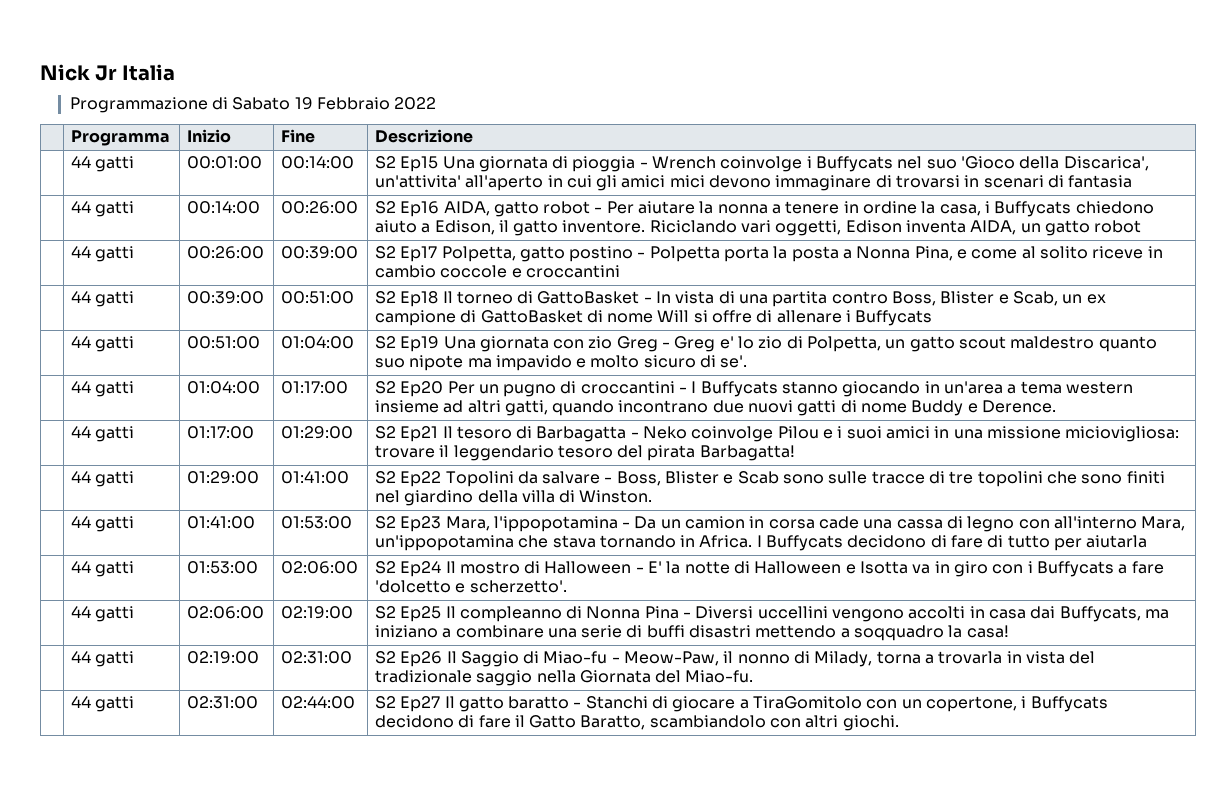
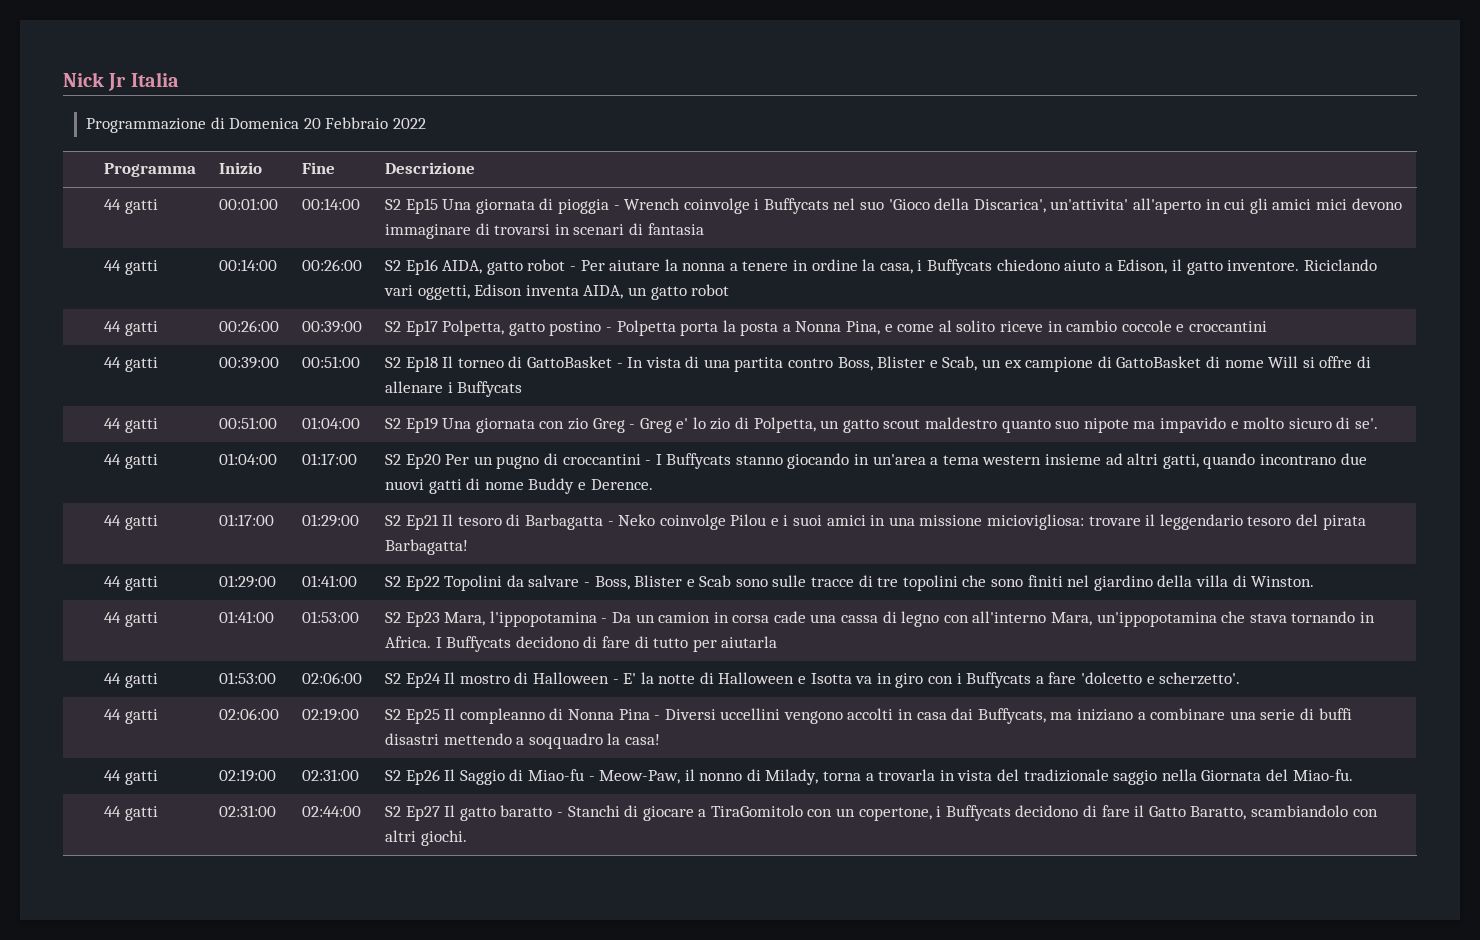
- Programmazione di Sabato 19 Febbraio 2022
+ Programmazione di Domenica 20 Febbraio 2022

